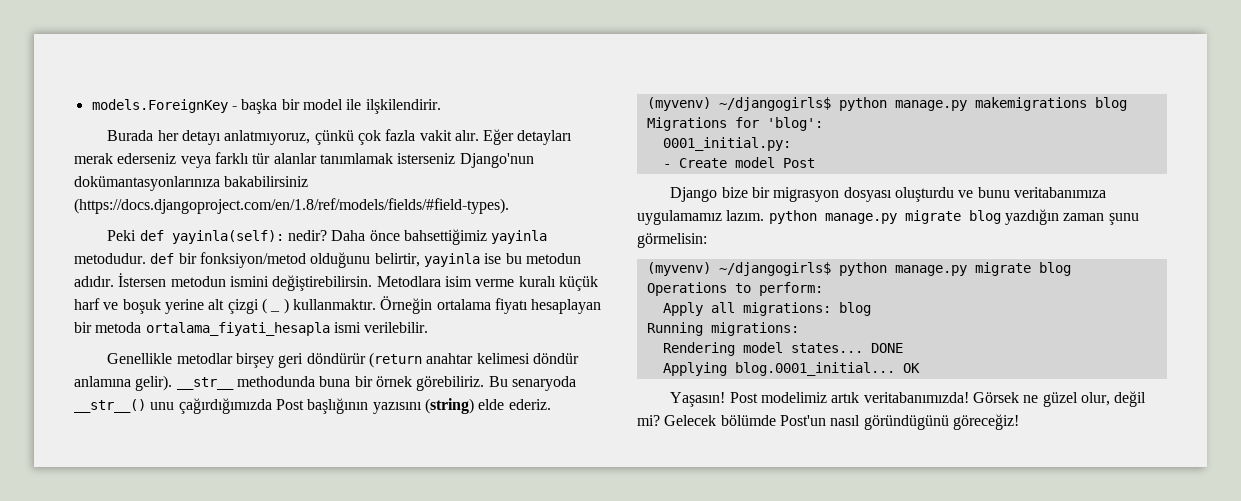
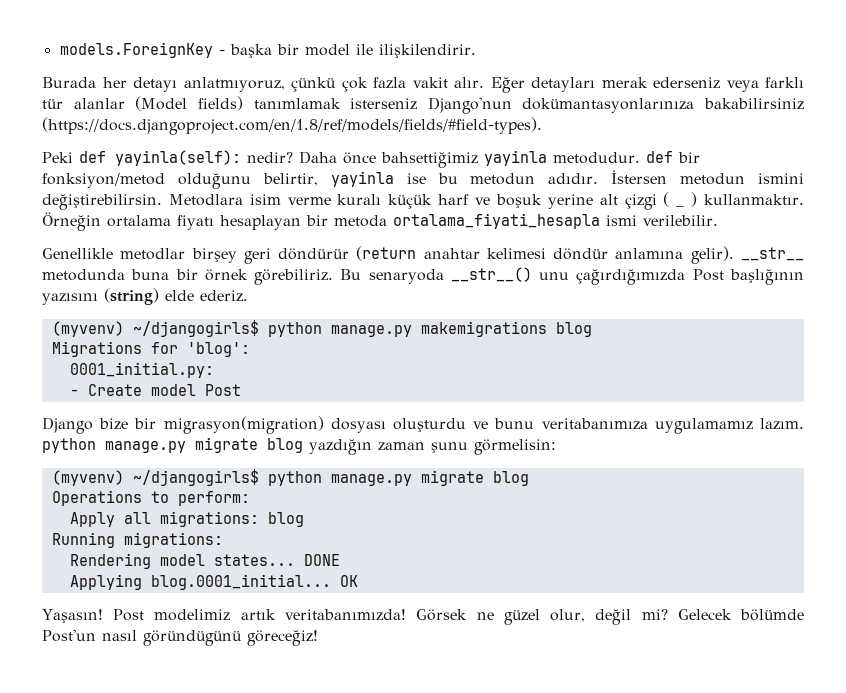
- models.ForeignKey - başka bir model ile ilşkilendirir.
+ models.ForeignKey - başka bir model ile ilişkilendirir.
- Eğer detayları merak ederseniz veya farklı tür alanlar tanımlamak isterseniz Django'nun dokümantasyonlarınıza bakabilirsiniz (https://docs.djangoproject.com/en/1.8/ref/models/fields/#field-types).
+ Eğer detayları merak ederseniz veya farklı tür alanlar (Model fields) tanımlamak isterseniz Django'nun dokümantasyonlarınıza bakabilirsiniz (https://docs.djangoproject.com/en/1.8/ref/models/fields/#field-types).
- __str__ methodunda buna bir örnek görebiliriz.
+ __str__ metodunda buna bir örnek görebiliriz.
- Django bize bir migrasyon dosyası oluşturdu ve bunu veritabanımıza uygulamamız lazım. python manage.py migrate blog yazdığın zaman şunu görmelisin:
+ Django bize bir migrasyon(migration) dosyası oluşturdu ve bunu veritabanımıza uygulamamız lazım. python manage.py migrate blog yazdığın zaman şunu görmelisin:

